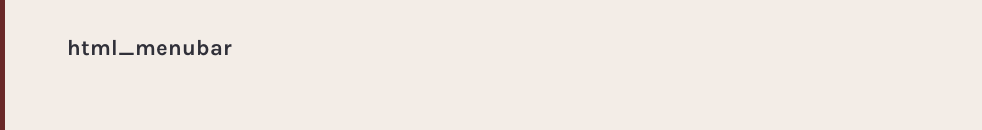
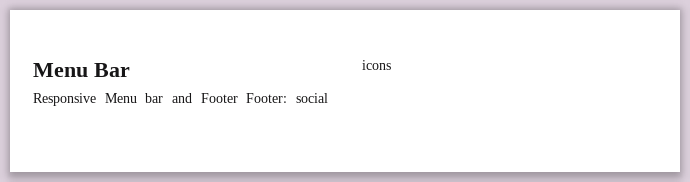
- html_menubar
+ Menu Bar
+ Responsive Menu bar and Footer Footer: social icons

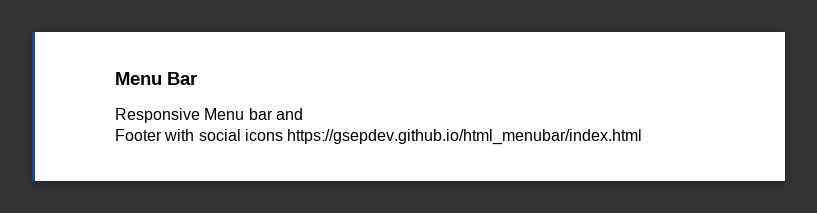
- Responsive Menu bar and Footer Footer: social icons
+ Responsive Menu bar and
+ Footer with social icons https://gsepdev.github.io/html_menubar/index.html

